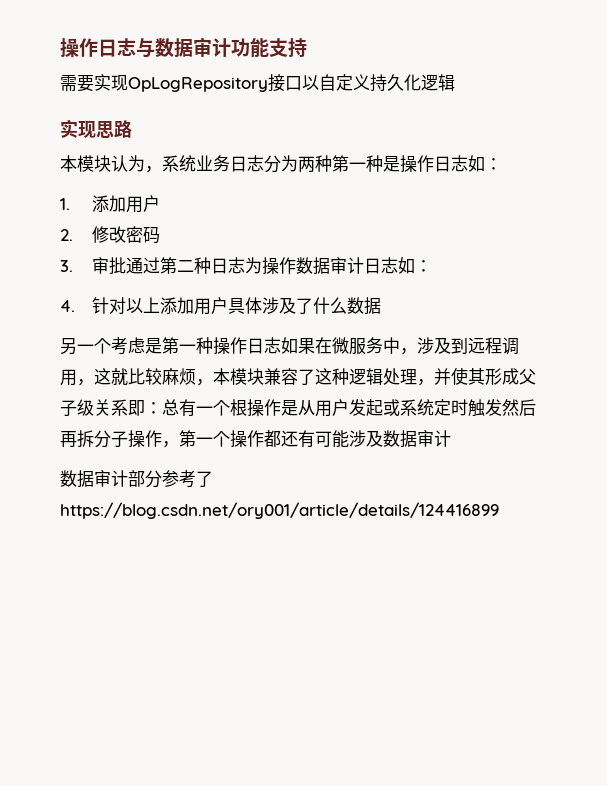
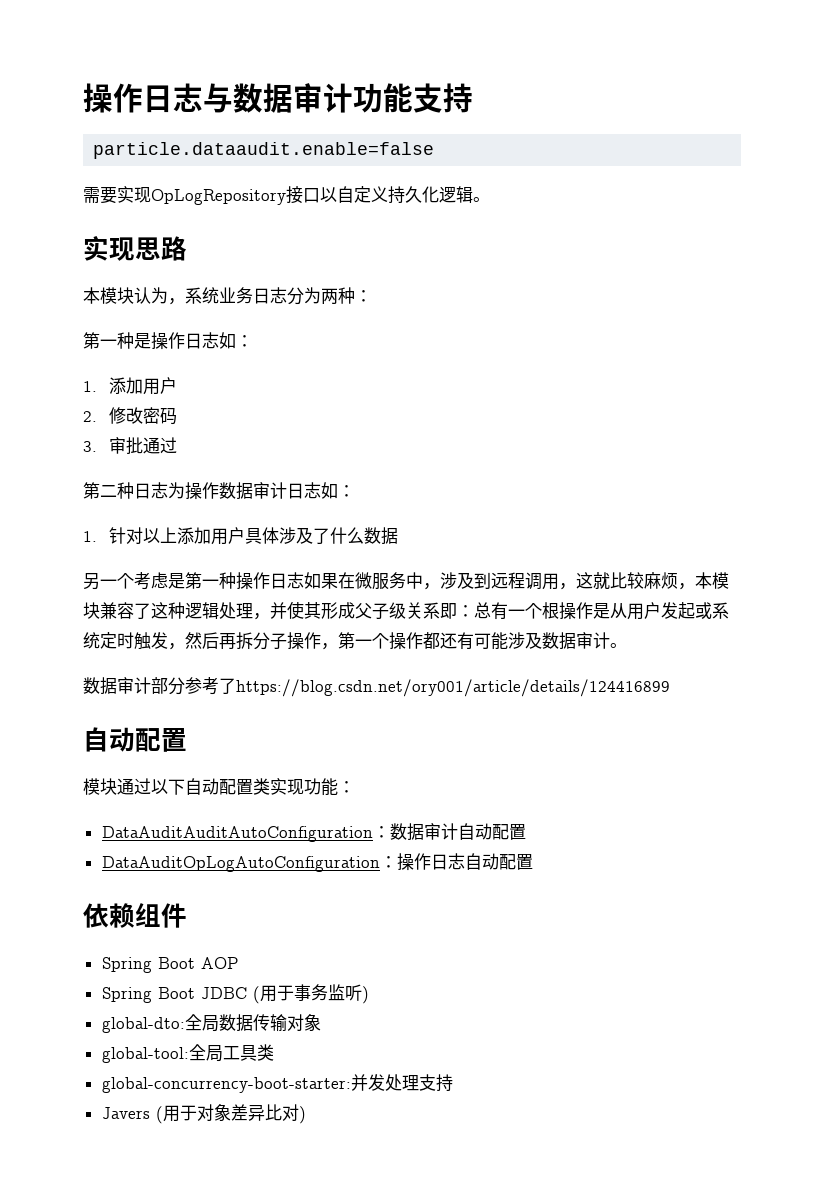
+ particle.dataaudit.enable=false
- 需要实现OpLogRepository接口以自定义持久化逻辑
+ 需要实现OpLogRepository接口以自定义持久化逻辑。
- 本模块认为，系统业务日志分为两种第一种是操作日志如：
+ 本模块认为，系统业务日志分为两种：
+ 第一种是操作日志如：
- 3.审批通过第二种日志为操作数据审计日志如：
+ 3.审批通过
+ 第二种日志为操作数据审计日志如：
- 4.针对以上添加用户具体涉及了什么数据
+ 1.针对以上添加用户具体涉及了什么数据
- 另一个考虑是第一种操作日志如果在微服务中，涉及到远程调用，这就比较麻烦，本模块兼容了这种逻辑处理，并使其形成父子级关系即：总有一个根操作是从用户发起或系统定时触发然后再拆分子操作，第一个操作都还有可能涉及数据审计
+ 另一个考虑是第一种操作日志如果在微服务中，涉及到远程调用，这就比较麻烦，本模块兼容了这种逻辑处理，并使其形成父子级关系即：总有一个根操作是从用户发起或系统定时触发，然后再拆分子操作，第一个操作都还有可能涉及数据审计。
  数据审计部分参考了https://blog.csdn.net/ory001/article/details/124416899
+ 自动配置
+ 模块通过以下自动配置类实现功能：
+ DataAuditAuditAutoConfiguration：数据审计自动配置
+ DataAuditOpLogAutoConfiguration：操作日志自动配置
+ 依赖组件
+ Spring Boot AOP
+ Spring Boot JDBC (用于事务监听)
+ global-dto:全局数据传输对象
+ global-tool:全局工具类
+ global-concurrency-boot-starter:并发处理支持
+ Javers (用于对象差异比对)

